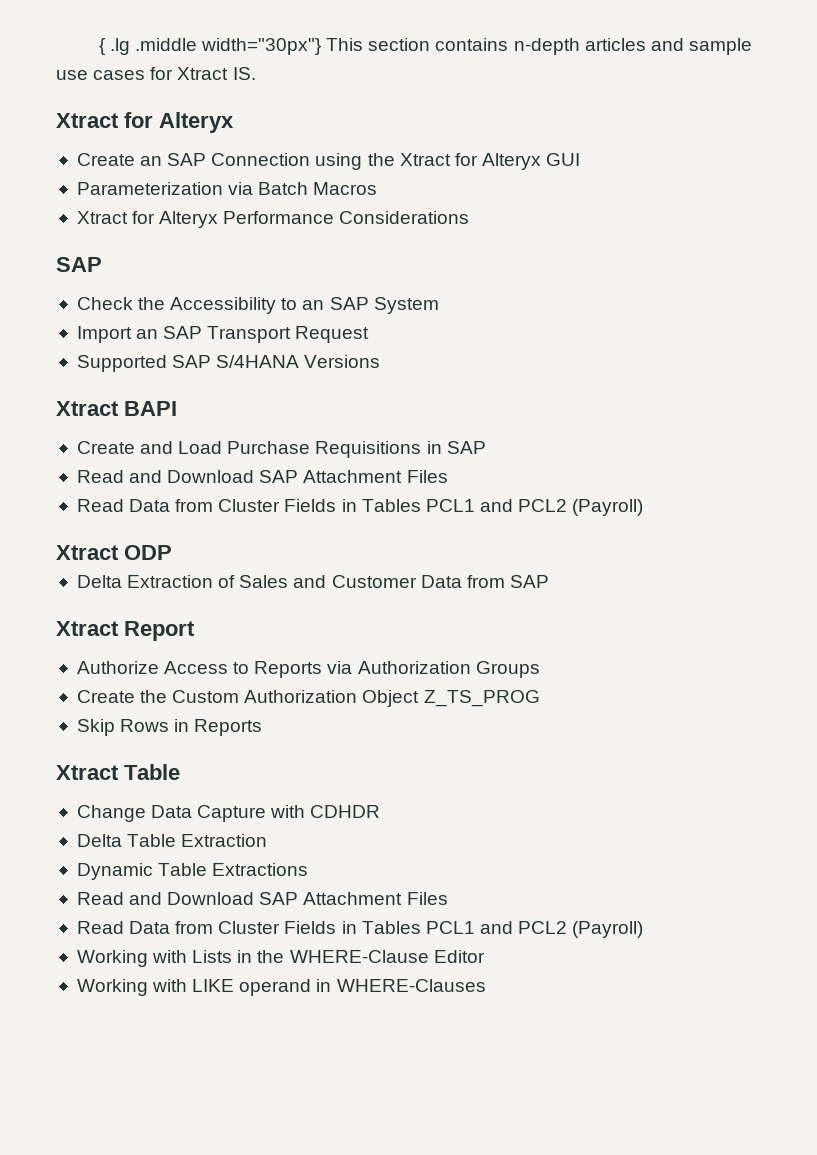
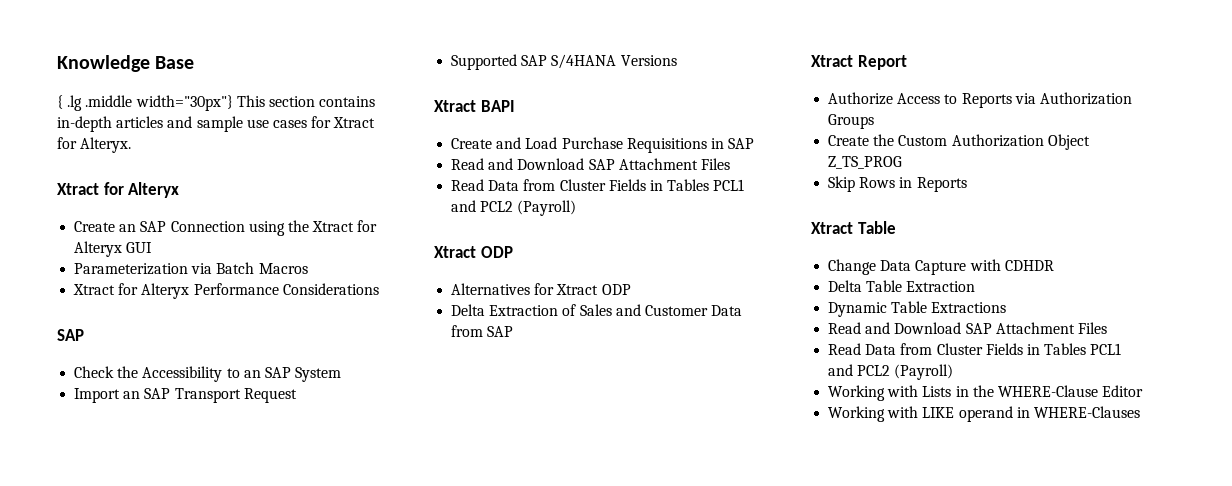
+ Knowledge Base
- { .lg .middle width="30px"} This section contains n-depth articles and sample use cases for Xtract IS.
+ { .lg .middle width="30px"} This section contains in-depth articles and sample use cases for Xtract for Alteryx.
+ Alternatives for Xtract ODP

